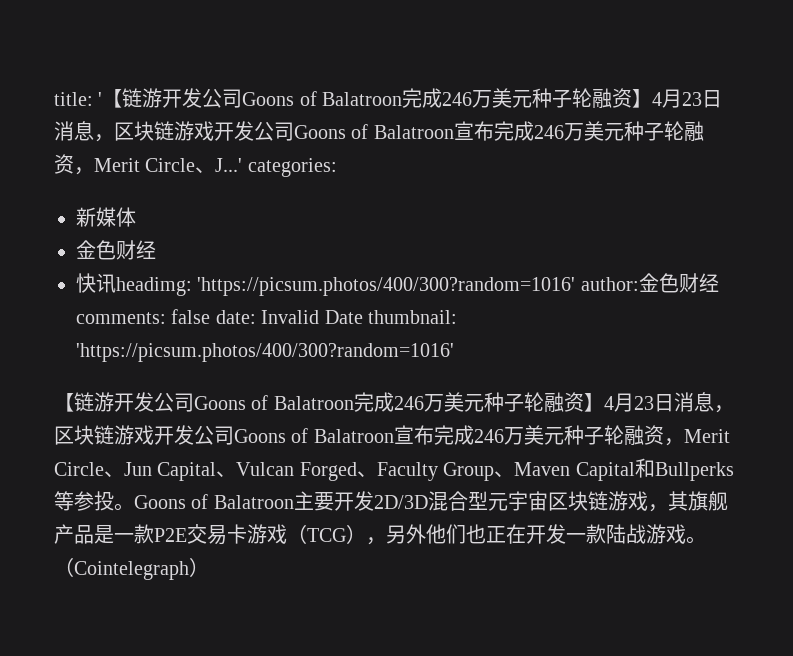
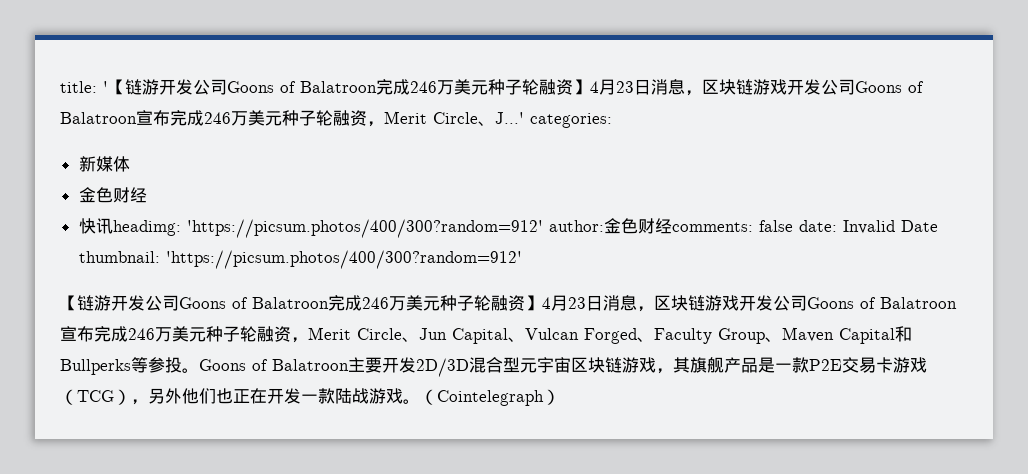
- 快讯headimg: 'https://picsum.photos/400/300?random=1016' author:金色财经comments: false date: Invalid Date thumbnail: 'https://picsum.photos/400/300?random=1016'
+ 快讯headimg: 'https://picsum.photos/400/300?random=912' author:金色财经comments: false date: Invalid Date thumbnail: 'https://picsum.photos/400/300?random=912'

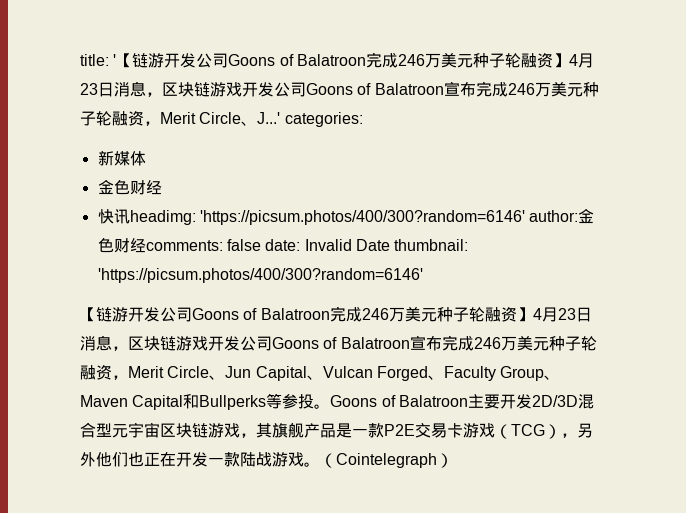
- 快讯headimg: 'https://picsum.photos/400/300?random=912' author:金色财经comments: false date: Invalid Date thumbnail: 'https://picsum.photos/400/300?random=912'
+ 快讯headimg: 'https://picsum.photos/400/300?random=6146' author:金色财经comments: false date: Invalid Date thumbnail: 'https://picsum.photos/400/300?random=6146'

